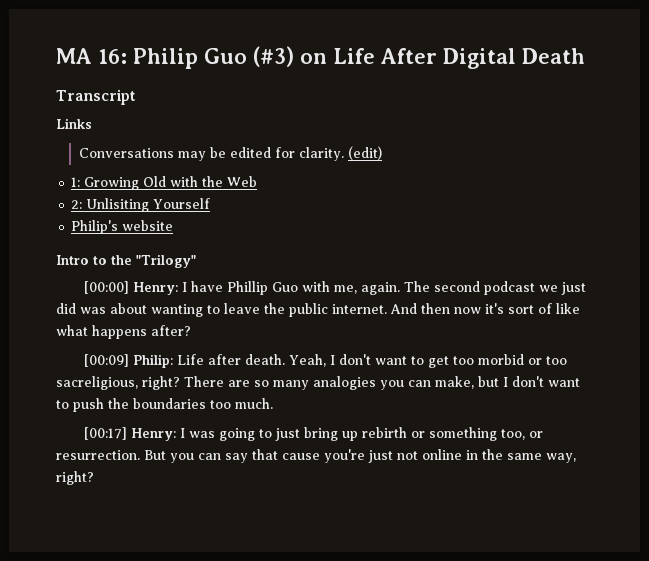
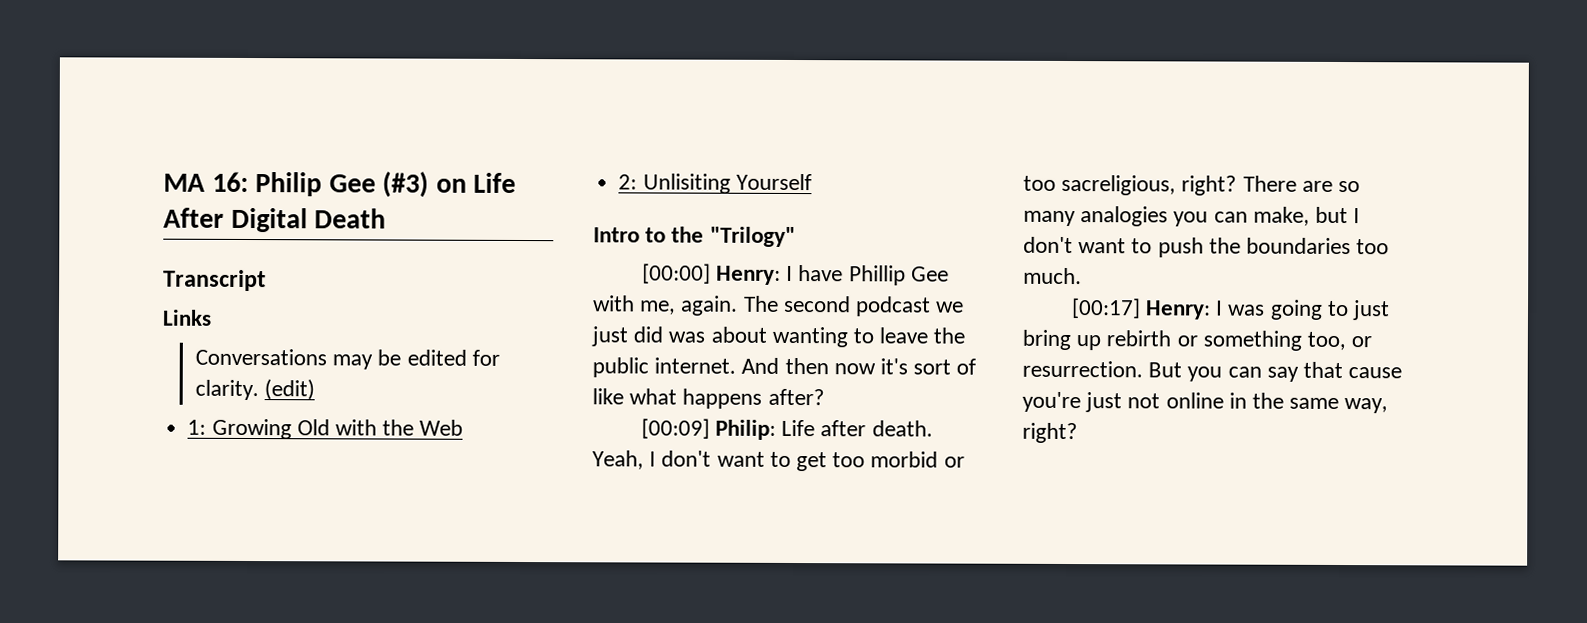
- MA 16: Philip Guo (#3) on Life After Digital Death
+ MA 16: Philip Gee (#3) on Life After Digital Death
- Philip's website
- [00:00] Henry: I have Phillip Guo with me, again.
+ [00:00] Henry: I have Phillip Gee with me, again.

